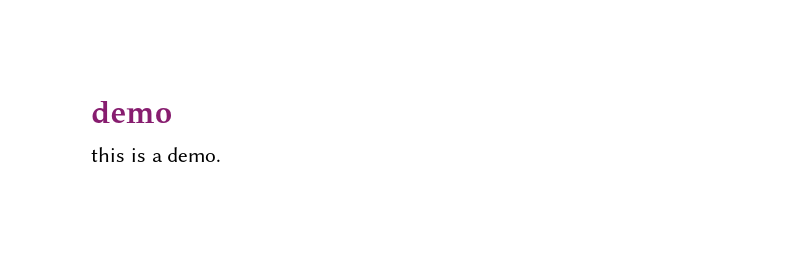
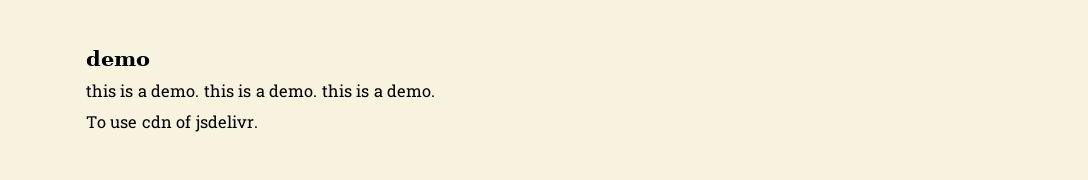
- this is a demo.
+ this is a demo. this is a demo. this is a demo.
+ To use cdn of jsdelivr.

